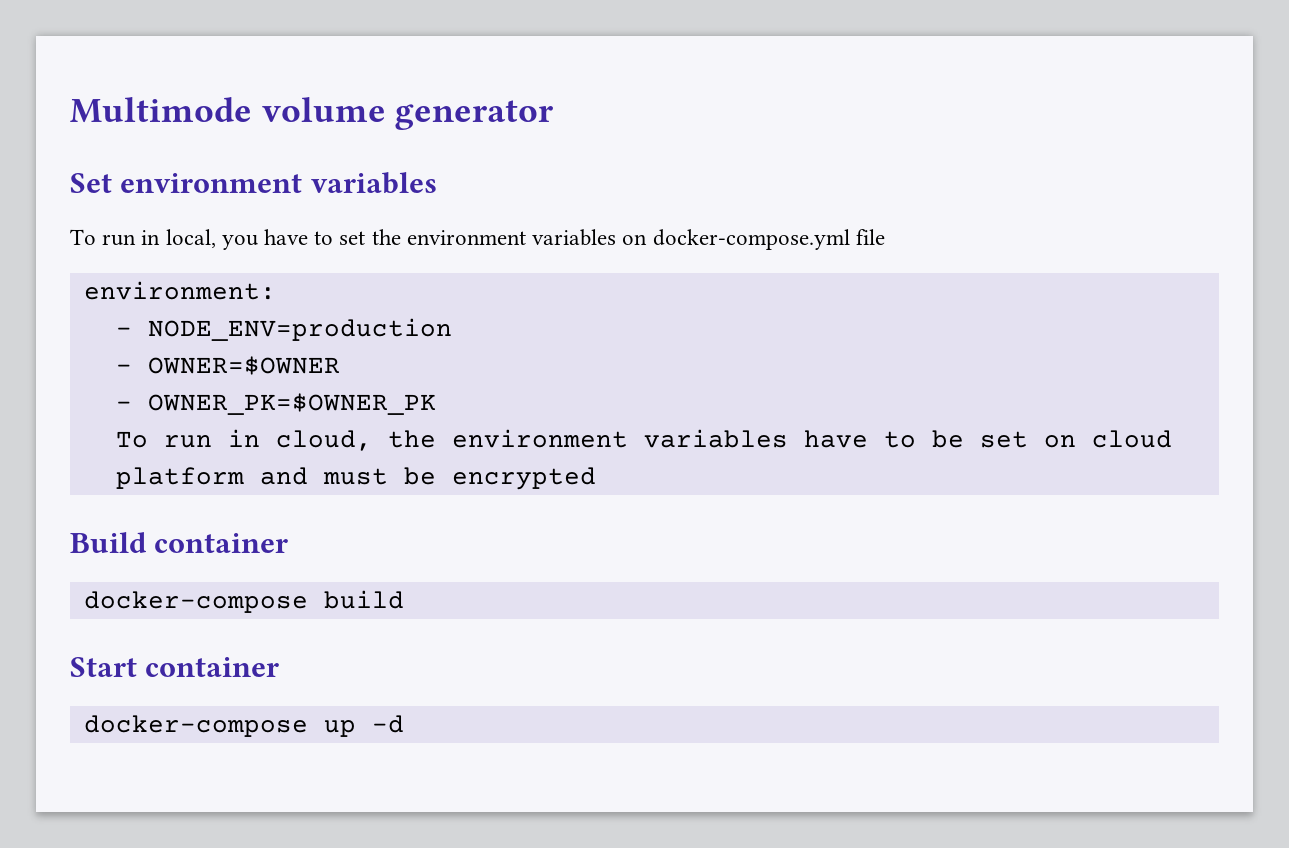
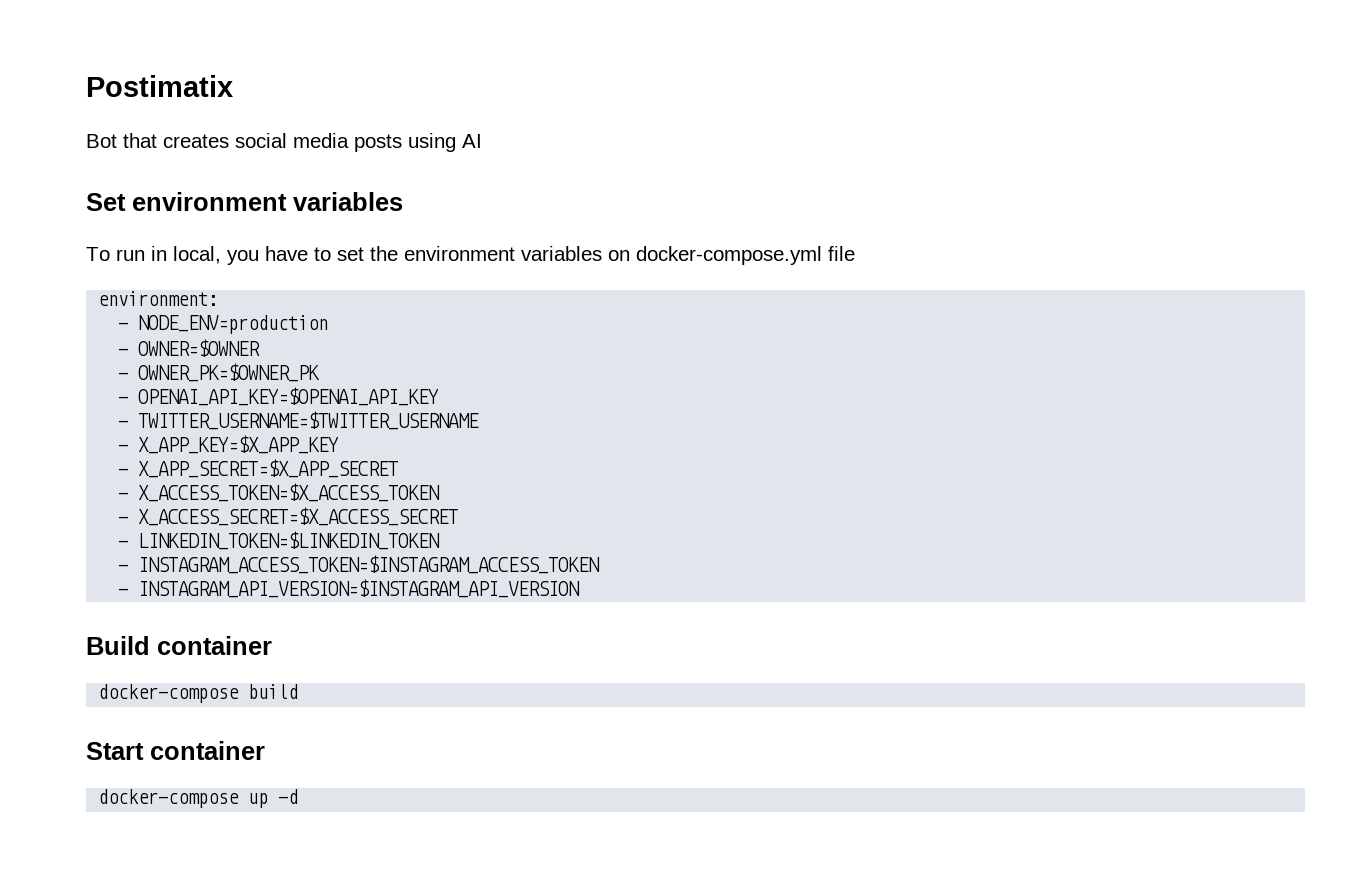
- Multimode volume generator
+ Postimatix
+ Bot that creates social media posts using AI
- To run in cloud, the environment variables have to be set on cloud platform and must be encrypted
+ - OPENAI_API_KEY=$OPENAI_API_KEY
+ - TWITTER_USERNAME=$TWITTER_USERNAME
+ - X_APP_KEY=$X_APP_KEY
+ - X_APP_SECRET=$X_APP_SECRET
+ - X_ACCESS_TOKEN=$X_ACCESS_TOKEN
+ - X_ACCESS_SECRET=$X_ACCESS_SECRET
+ - LINKEDIN_TOKEN=$LINKEDIN_TOKEN
+ - INSTAGRAM_ACCESS_TOKEN=$INSTAGRAM_ACCESS_TOKEN
+ - INSTAGRAM_API_VERSION=$INSTAGRAM_API_VERSION

